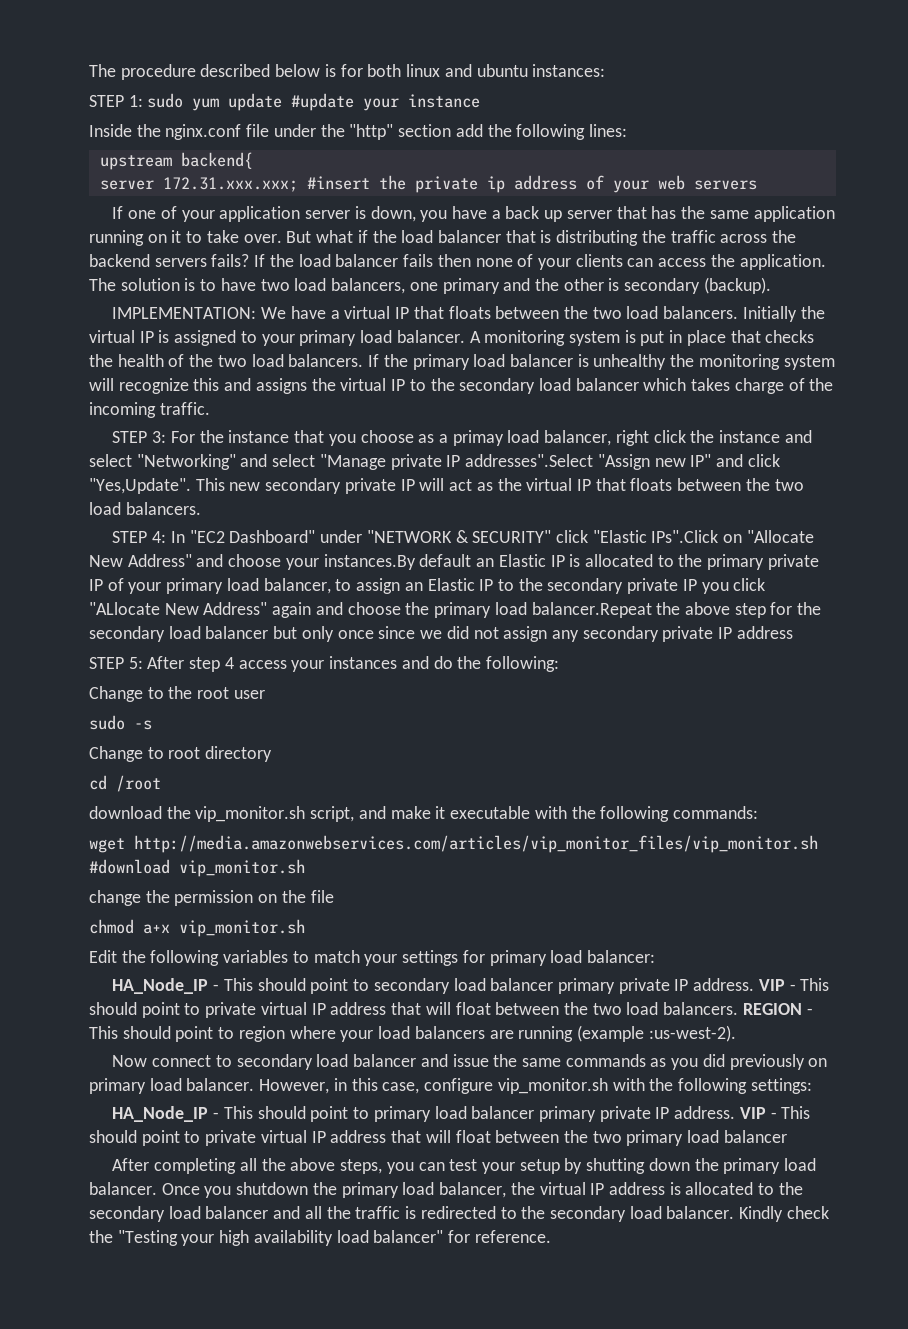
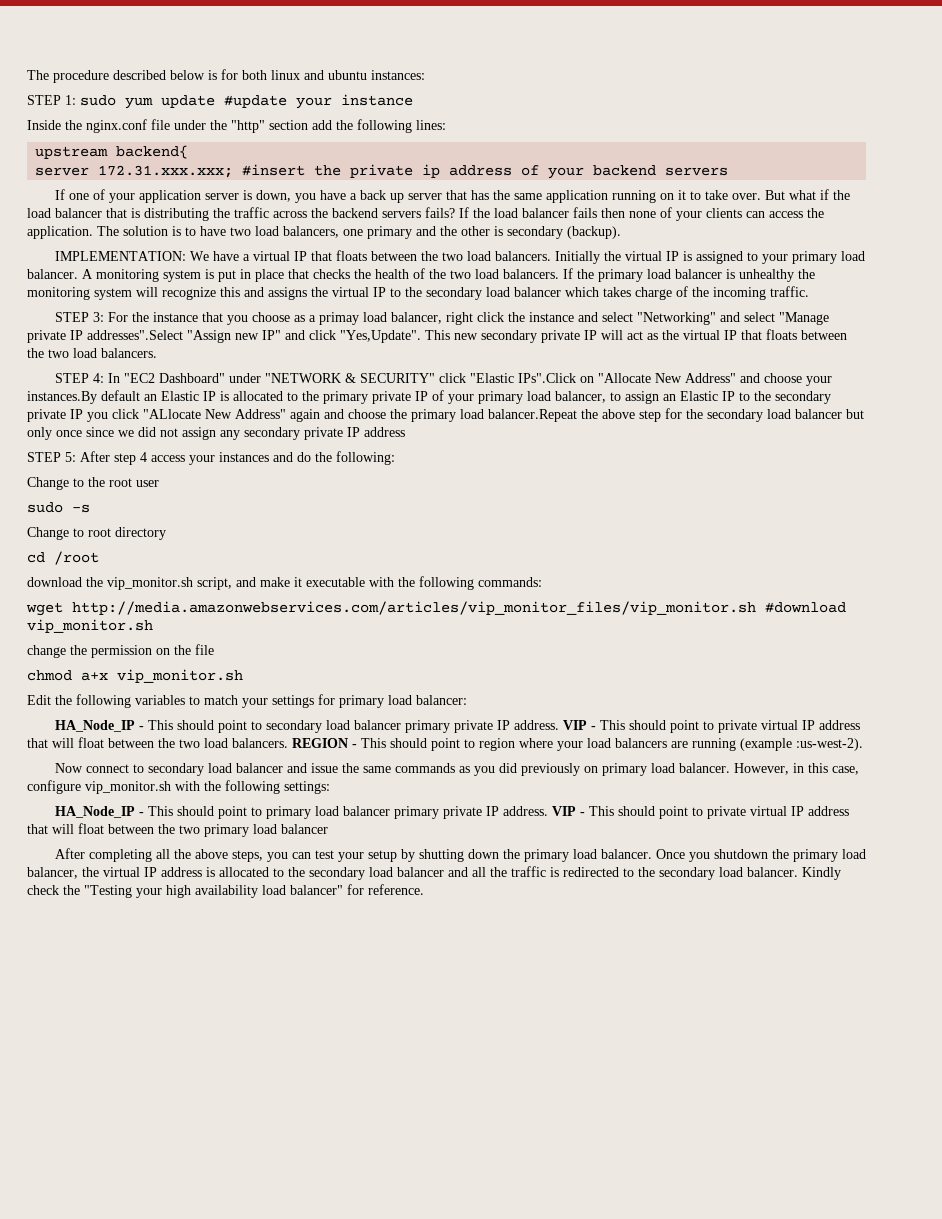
- server 172.31.xxx.xxx; #insert the private ip address of your web servers
+ server 172.31.xxx.xxx; #insert the private ip address of your backend servers

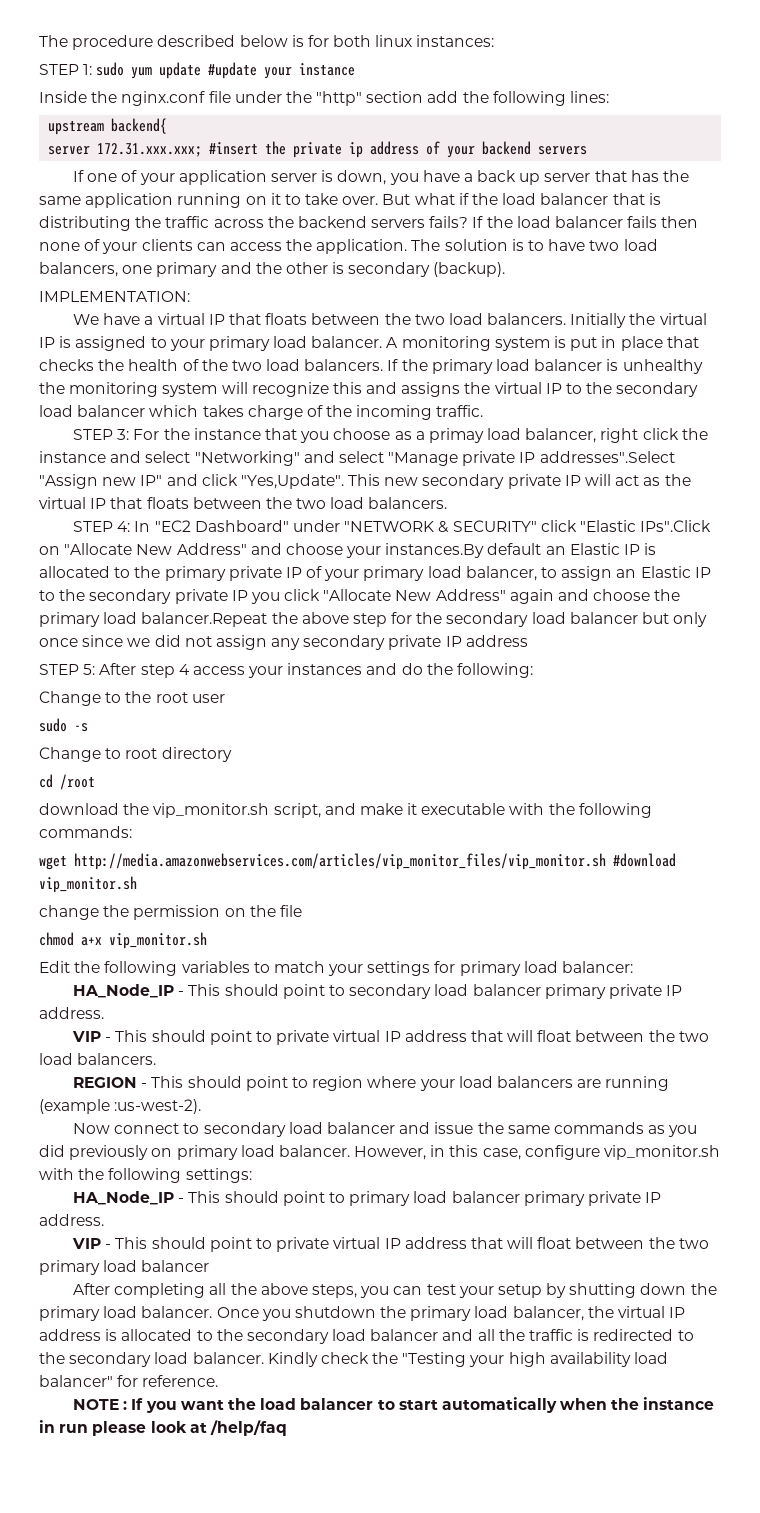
- The procedure described below is for both linux and ubuntu instances:
+ The procedure described below is for both linux instances:
- IMPLEMENTATION: We have a virtual IP that floats between the two load balancers.
+ IMPLEMENTATION:
+ We have a virtual IP that floats between the two load balancers.
- In "EC2 Dashboard" under "NETWORK & SECURITY" click "Elastic IPs".Click on "Allocate New Address" and choose your instances.By default an Elastic IP is allocated to the primary private IP of your primary load balancer, to assign an Elastic IP to the secondary private IP you click "ALlocate New Address" again and choose the primary load balancer.Repeat the above step for the secondary load balancer but only once since we did not assign any secondary private IP address
+ In "EC2 Dashboard" under "NETWORK & SECURITY" click "Elastic IPs".Click on "Allocate New Address" and choose your instances.By default an Elastic IP is allocated to the primary private IP of your primary load balancer, to assign an Elastic IP to the secondary private IP you click "Allocate New Address" again and choose the primary load balancer.Repeat the above step for the secondary load balancer but only once since we did not assign any secondary private IP address
- HA_Node_IP - This should point to secondary load balancer primary private IP address. VIP - This should point to private virtual IP address that will float between the two load balancers. REGION - This should point to region where your load balancers are running (example :us-west-2).
+ HA_Node_IP - This should point to secondary load balancer primary private IP address.
+ VIP - This should point to private virtual IP address that will float between the two load balancers.
+ REGION - This should point to region where your load balancers are running (example :us-west-2).
- HA_Node_IP - This should point to primary load balancer primary private IP address. VIP - This should point to private virtual IP address that will float between the two primary load balancer
+ HA_Node_IP - This should point to primary load balancer primary private IP address.
+ VIP - This should point to private virtual IP address that will float between the two primary load balancer
+ NOTE : If you want the load balancer to start automatically when the instance in run please look at /help/faq

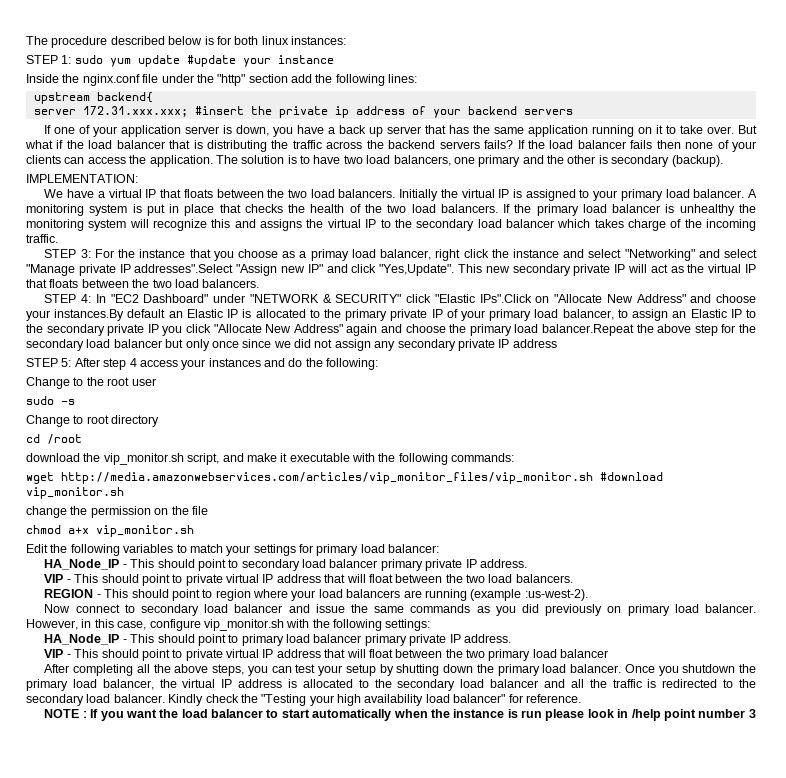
- NOTE : If you want the load balancer to start automatically when the instance in run please look at /help/faq
+ NOTE : If you want the load balancer to start automatically when the instance is run please look in /help point number 3

